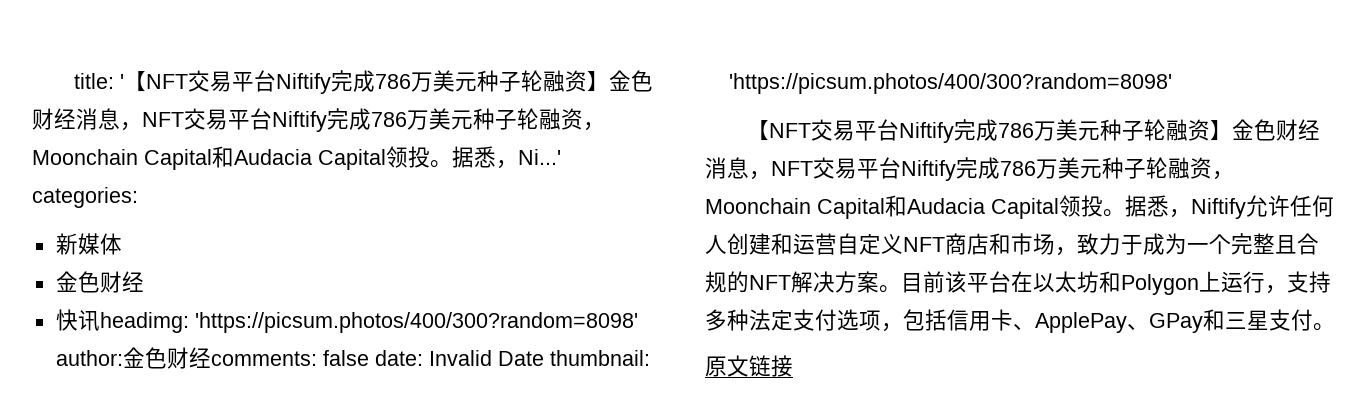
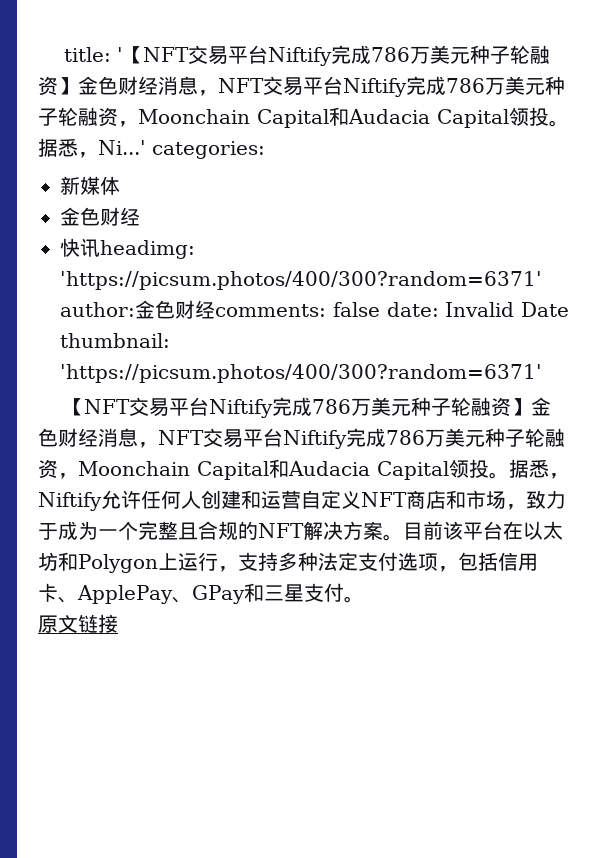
- 快讯headimg: 'https://picsum.photos/400/300?random=8098' author:金色财经comments: false date: Invalid Date thumbnail: 'https://picsum.photos/400/300?random=8098'
+ 快讯headimg: 'https://picsum.photos/400/300?random=6371' author:金色财经comments: false date: Invalid Date thumbnail: 'https://picsum.photos/400/300?random=6371'

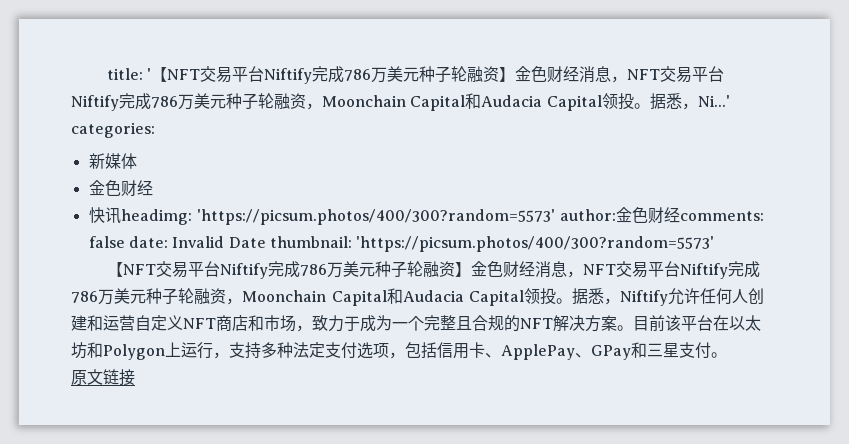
- 快讯headimg: 'https://picsum.photos/400/300?random=6371' author:金色财经comments: false date: Invalid Date thumbnail: 'https://picsum.photos/400/300?random=6371'
+ 快讯headimg: 'https://picsum.photos/400/300?random=5573' author:金色财经comments: false date: Invalid Date thumbnail: 'https://picsum.photos/400/300?random=5573'

